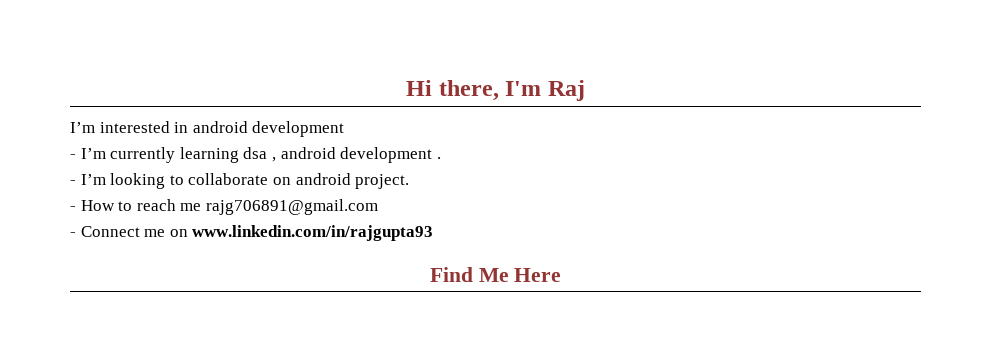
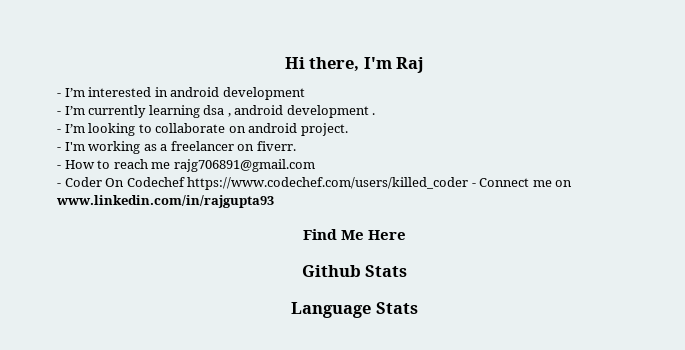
- I’m interested in android development
+ - I’m interested in android development
+ - I'm working as a freelancer on fiverr.
- - Connect me on www.linkedin.com/in/rajgupta93
+ - Coder On Codechef https://www.codechef.com/users/killed_coder - Connect me on www.linkedin.com/in/rajgupta93
+ Github Stats
+ Language Stats

